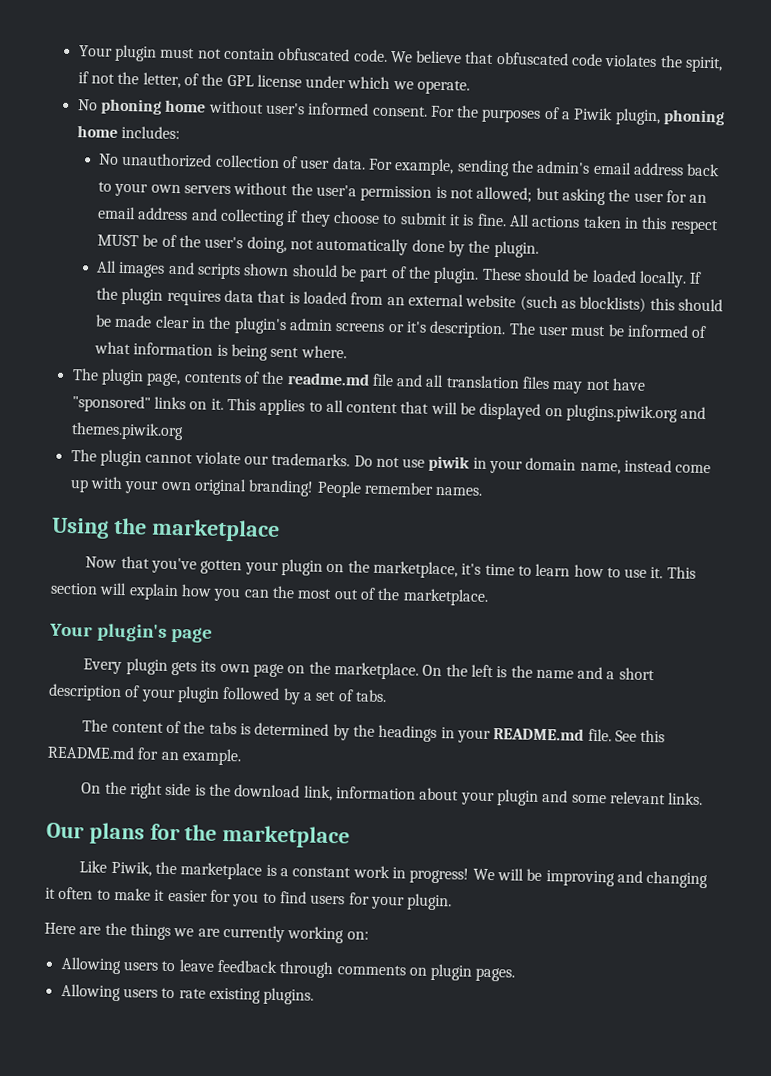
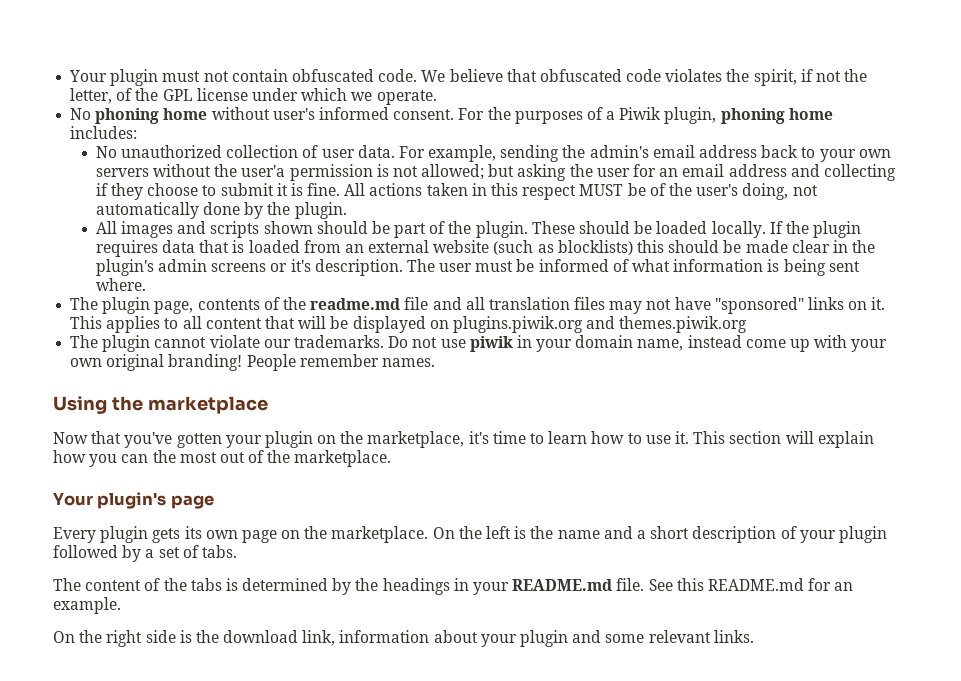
- Our plans for the marketplace
- Like Piwik, the marketplace is a constant work in progress! We will be improving and changing it often to make it easier for you to find users for your plugin.
- Here are the things we are currently working on:
- Allowing users to leave feedback through comments on plugin pages.
- Allowing users to rate existing plugins.

